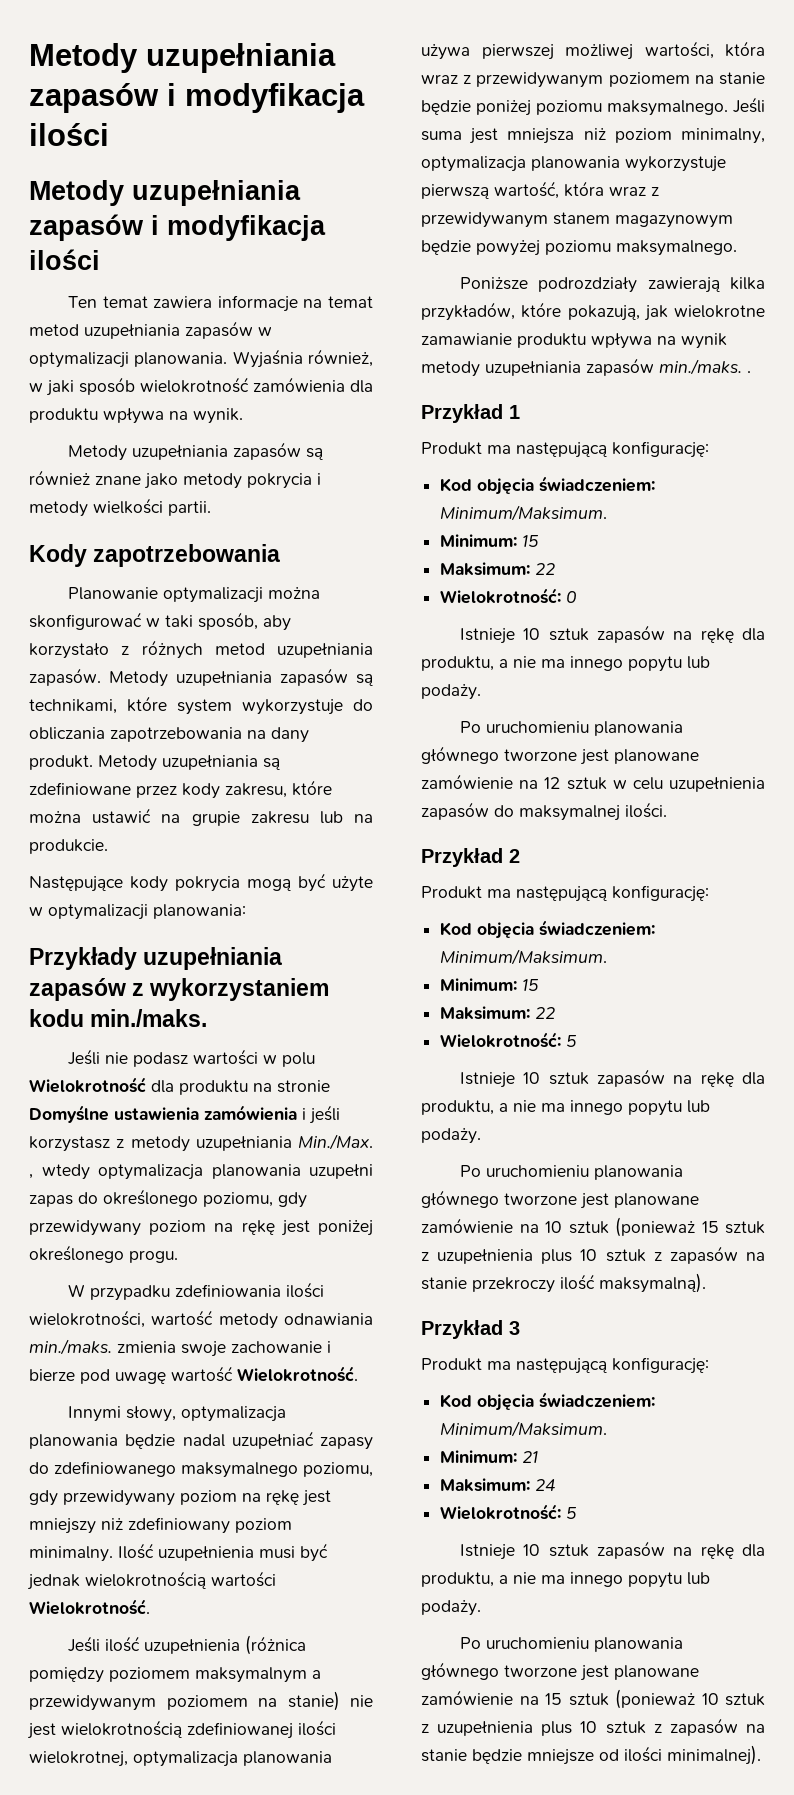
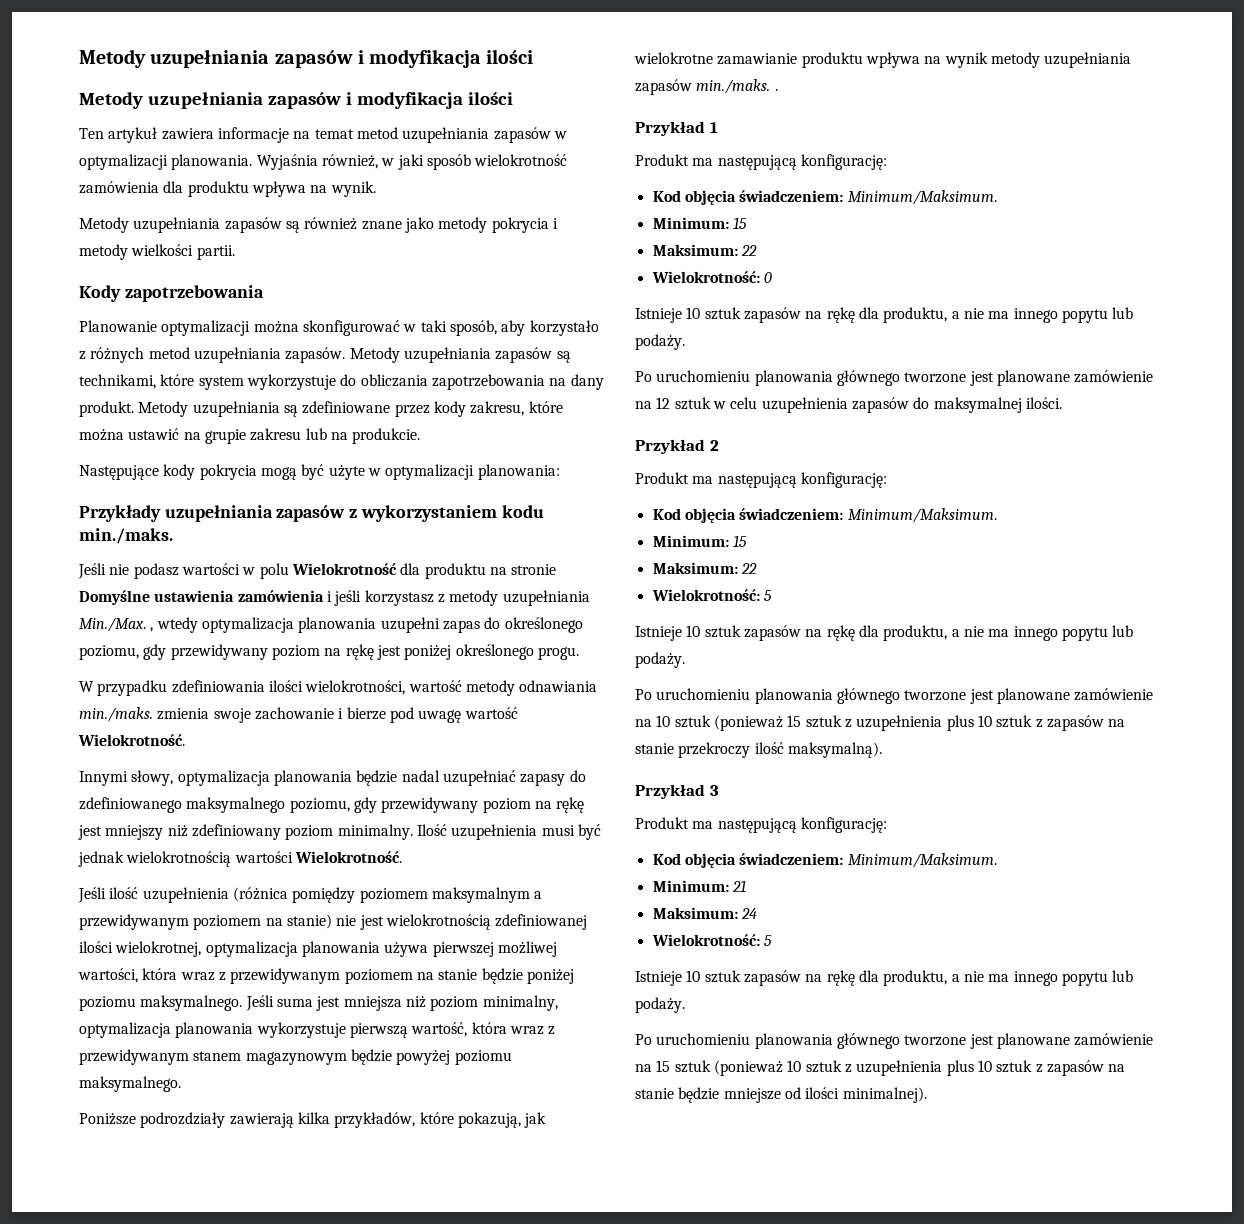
- Ten temat zawiera informacje na temat metod uzupełniania zapasów w optymalizacji planowania.
+ Ten artykuł zawiera informacje na temat metod uzupełniania zapasów w optymalizacji planowania.

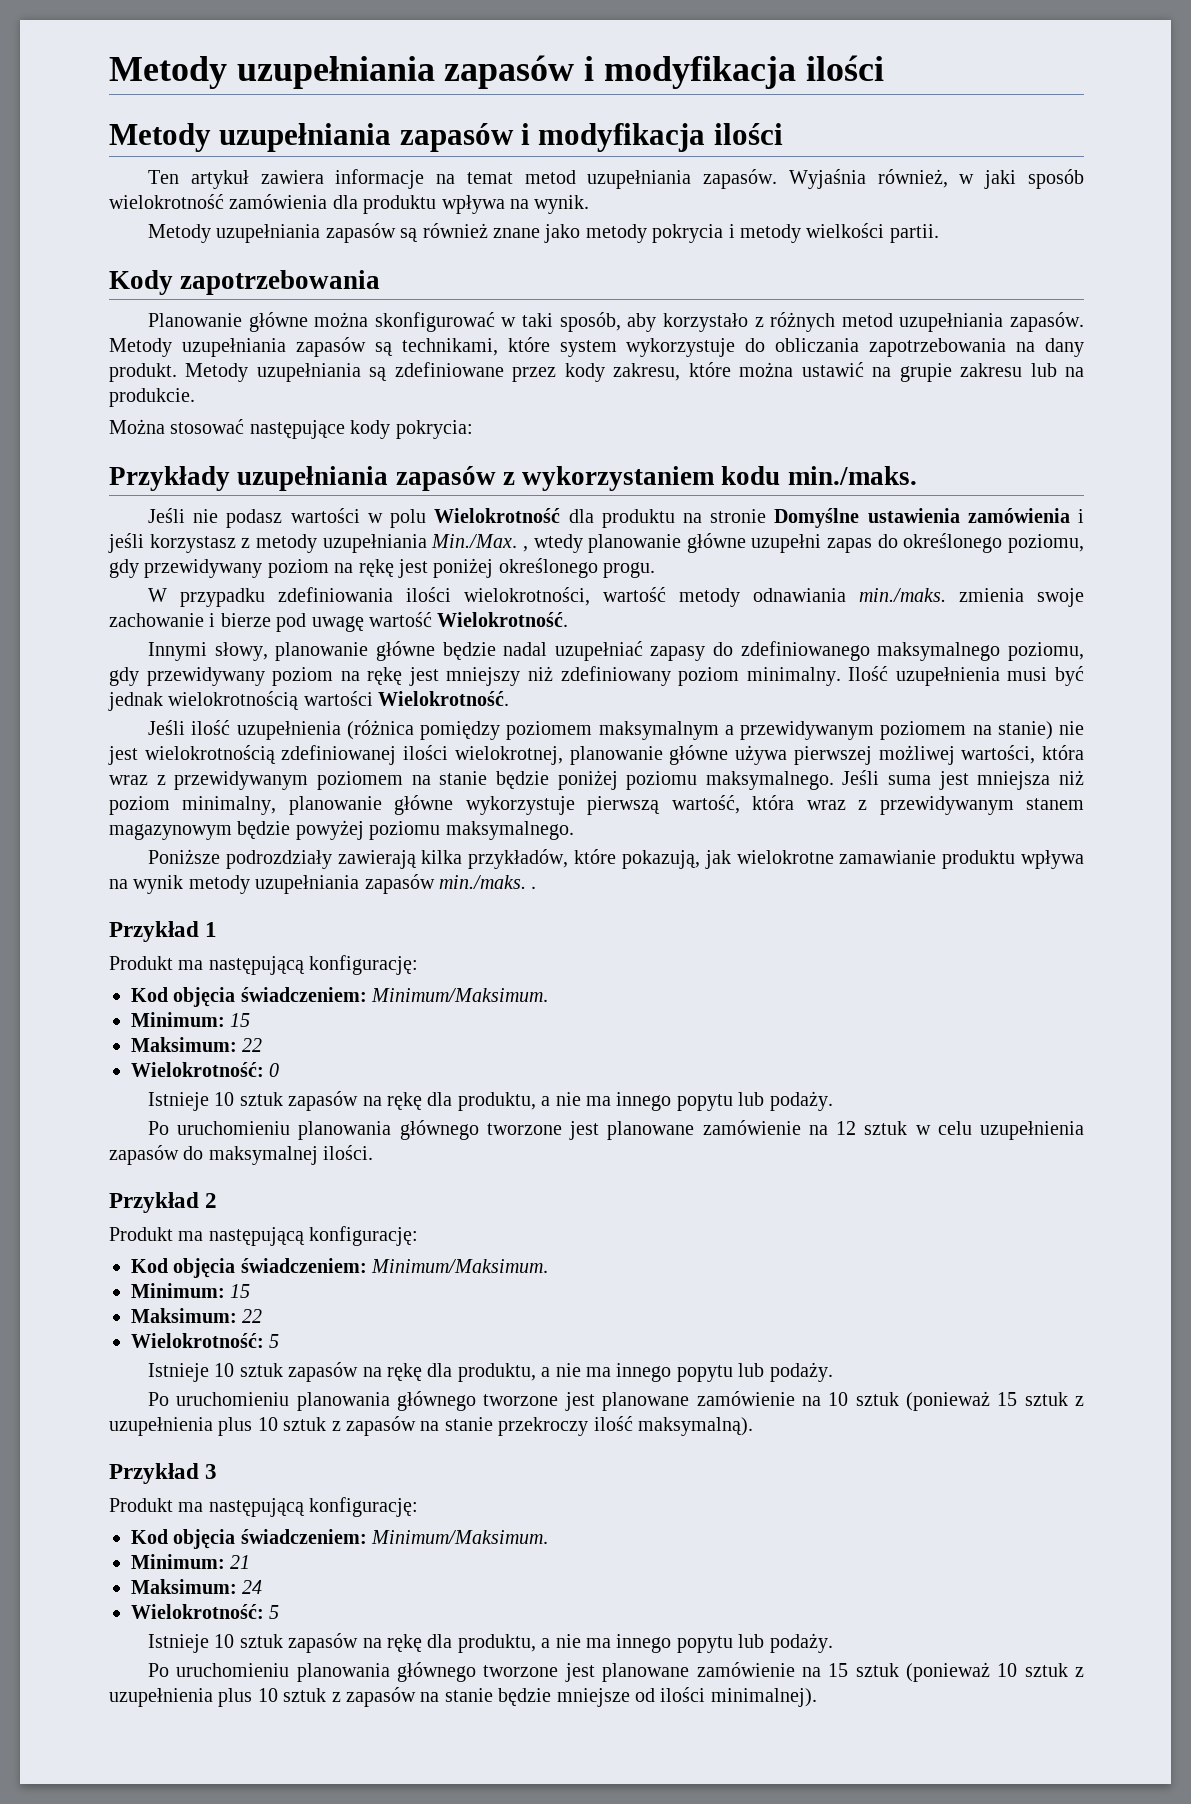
- Ten artykuł zawiera informacje na temat metod uzupełniania zapasów w optymalizacji planowania.
+ Ten artykuł zawiera informacje na temat metod uzupełniania zapasów.
- Planowanie optymalizacji można skonfigurować w taki sposób, aby korzystało z różnych metod uzupełniania zapasów.
+ Planowanie główne można skonfigurować w taki sposób, aby korzystało z różnych metod uzupełniania zapasów.
- Następujące kody pokrycia mogą być użyte w optymalizacji planowania:
+ Można stosować następujące kody pokrycia:
- Jeśli nie podasz wartości w polu Wielokrotność dla produktu na stronie Domyślne ustawienia zamówienia i jeśli korzystasz z metody uzupełniania Min./Max. , wtedy optymalizacja planowania uzupełni zapas do określonego poziomu, gdy przewidywany poziom na rękę jest poniżej określonego progu.
+ Jeśli nie podasz wartości w polu Wielokrotność dla produktu na stronie Domyślne ustawienia zamówienia i jeśli korzystasz z metody uzupełniania Min./Max. , wtedy planowanie główne uzupełni zapas do określonego poziomu, gdy przewidywany poziom na rękę jest poniżej określonego progu.
- Innymi słowy, optymalizacja planowania będzie nadal uzupełniać zapasy do zdefiniowanego maksymalnego poziomu, gdy przewidywany poziom na rękę jest mniejszy niż zdefiniowany poziom minimalny.
+ Innymi słowy, planowanie główne będzie nadal uzupełniać zapasy do zdefiniowanego maksymalnego poziomu, gdy przewidywany poziom na rękę jest mniejszy niż zdefiniowany poziom minimalny.
- Jeśli ilość uzupełnienia (różnica pomiędzy poziomem maksymalnym a przewidywanym poziomem na stanie) nie jest wielokrotnością zdefiniowanej ilości wielokrotnej, optymalizacja planowania używa pierwszej możliwej wartości, która wraz z przewidywanym poziomem na stanie będzie poniżej poziomu maksymalnego.
+ Jeśli ilość uzupełnienia (różnica pomiędzy poziomem maksymalnym a przewidywanym poziomem na stanie) nie jest wielokrotnością zdefiniowanej ilości wielokrotnej, planowanie główne używa pierwszej możliwej wartości, która wraz z przewidywanym poziomem na stanie będzie poniżej poziomu maksymalnego.
- Jeśli suma jest mniejsza niż poziom minimalny, optymalizacja planowania wykorzystuje pierwszą wartość, która wraz z przewidywanym stanem magazynowym będzie powyżej poziomu maksymalnego.
+ Jeśli suma jest mniejsza niż poziom minimalny, planowanie główne wykorzystuje pierwszą wartość, która wraz z przewidywanym stanem magazynowym będzie powyżej poziomu maksymalnego.

